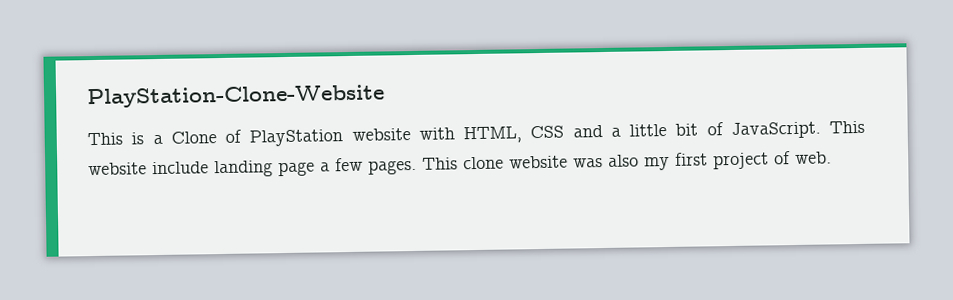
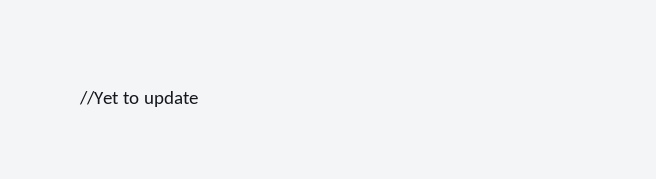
- PlayStation-Clone-Website
- This is a Clone of PlayStation website with HTML, CSS and a little bit of JavaScript. This website include landing page a few pages. This clone website was also my first project of web.
+ //Yet to update

